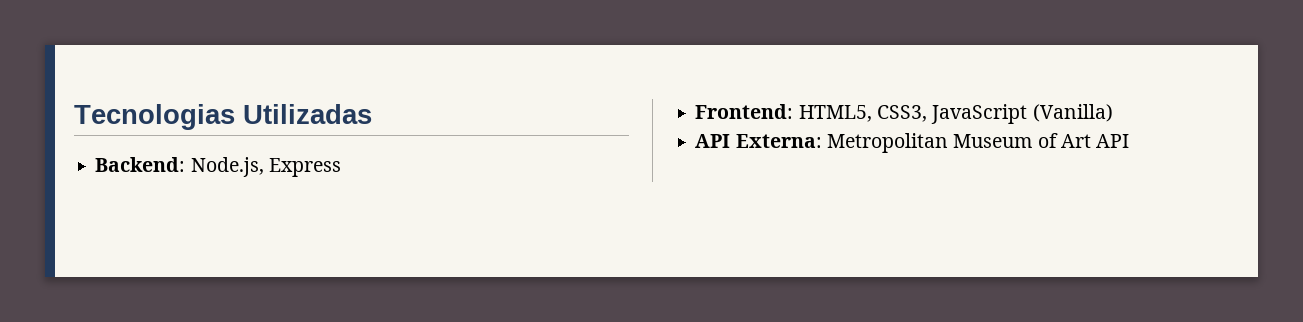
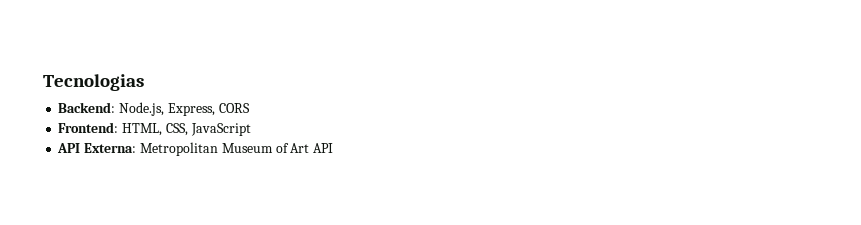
- Tecnologias Utilizadas
+ Tecnologias
- Backend: Node.js, Express
+ Backend: Node.js, Express, CORS
- Frontend: HTML5, CSS3, JavaScript (Vanilla)
+ Frontend: HTML, CSS, JavaScript

